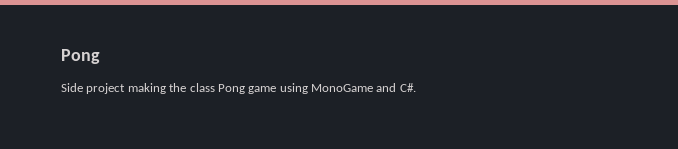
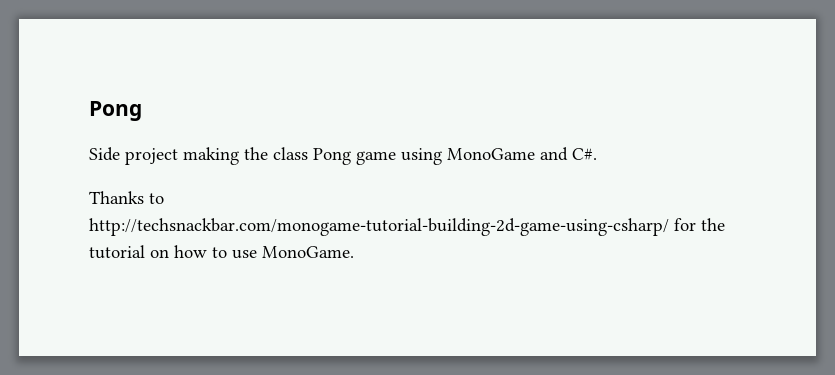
+ Thanks to http://techsnackbar.com/monogame-tutorial-building-2d-game-using-csharp/ for the tutorial on how to use MonoGame.

